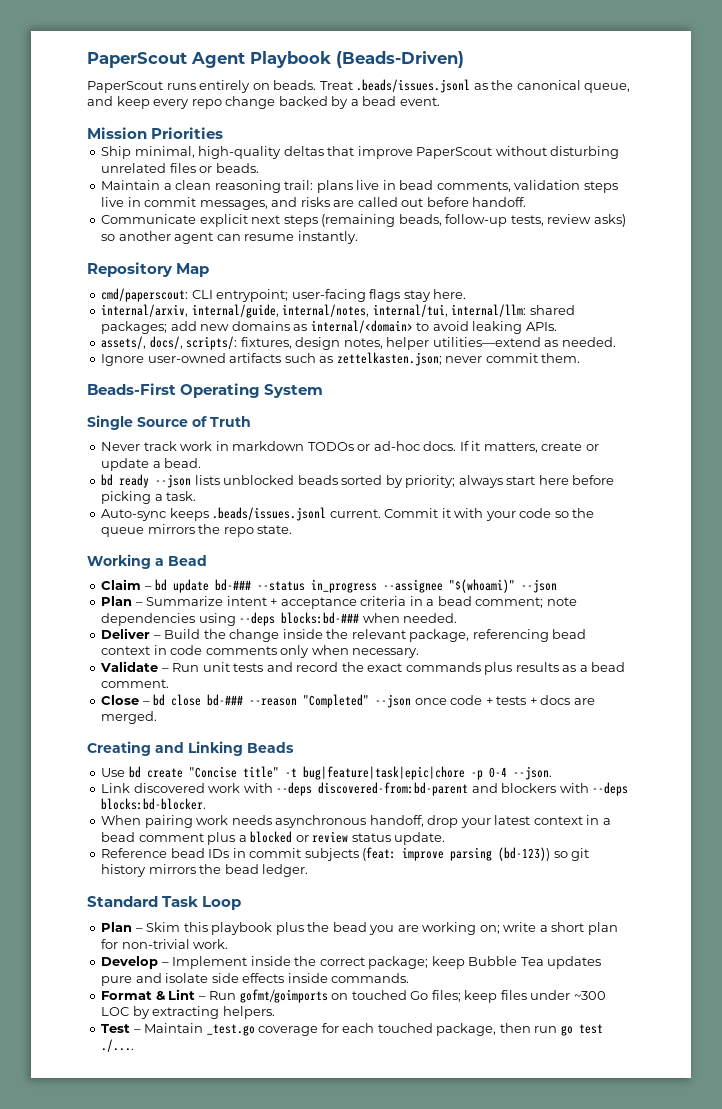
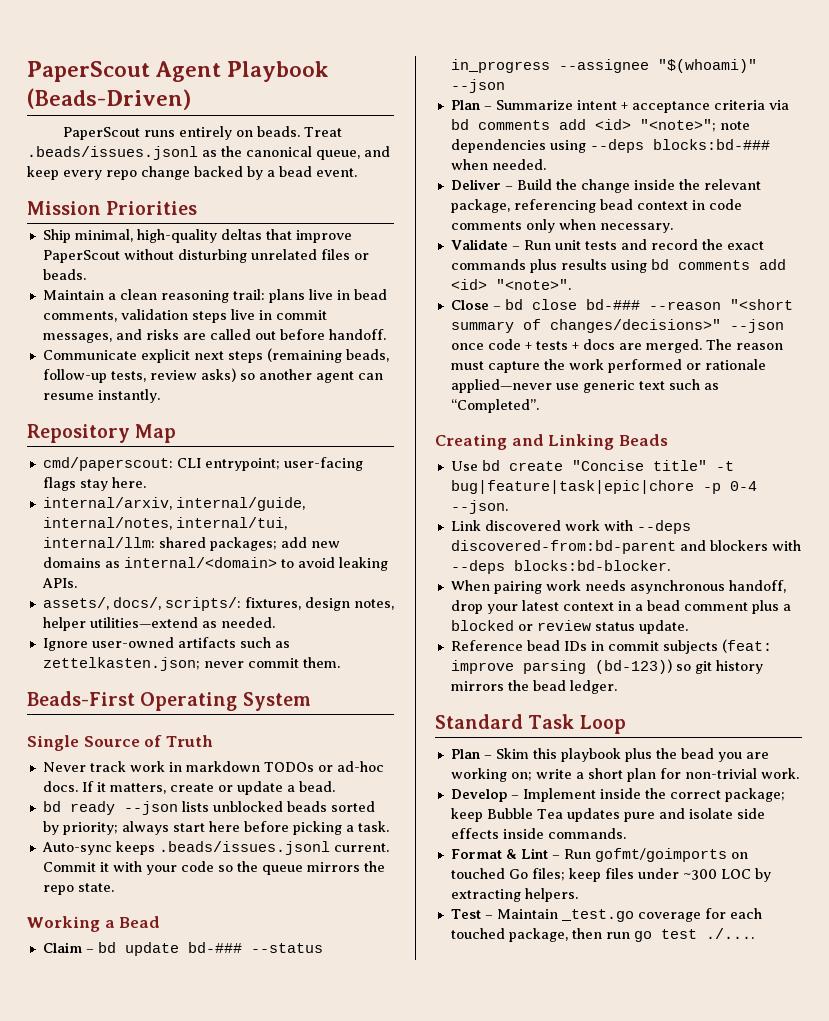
- Plan – Summarize intent + acceptance criteria in a bead comment; note dependencies using --deps blocks:bd-### when needed.
+ Plan – Summarize intent + acceptance criteria via bd comments add <id> "<note>"; note dependencies using --deps blocks:bd-### when needed.
- Validate – Run unit tests and record the exact commands plus results as a bead comment.
+ Validate – Run unit tests and record the exact commands plus results using bd comments add <id> "<note>".
- Close – bd close bd-### --reason "Completed" --json once code + tests + docs are merged.
+ Close – bd close bd-### --reason "<short summary of changes/decisions>" --json once code + tests + docs are merged. The reason must capture the work performed or rationale applied—never use generic text such as “Completed”.

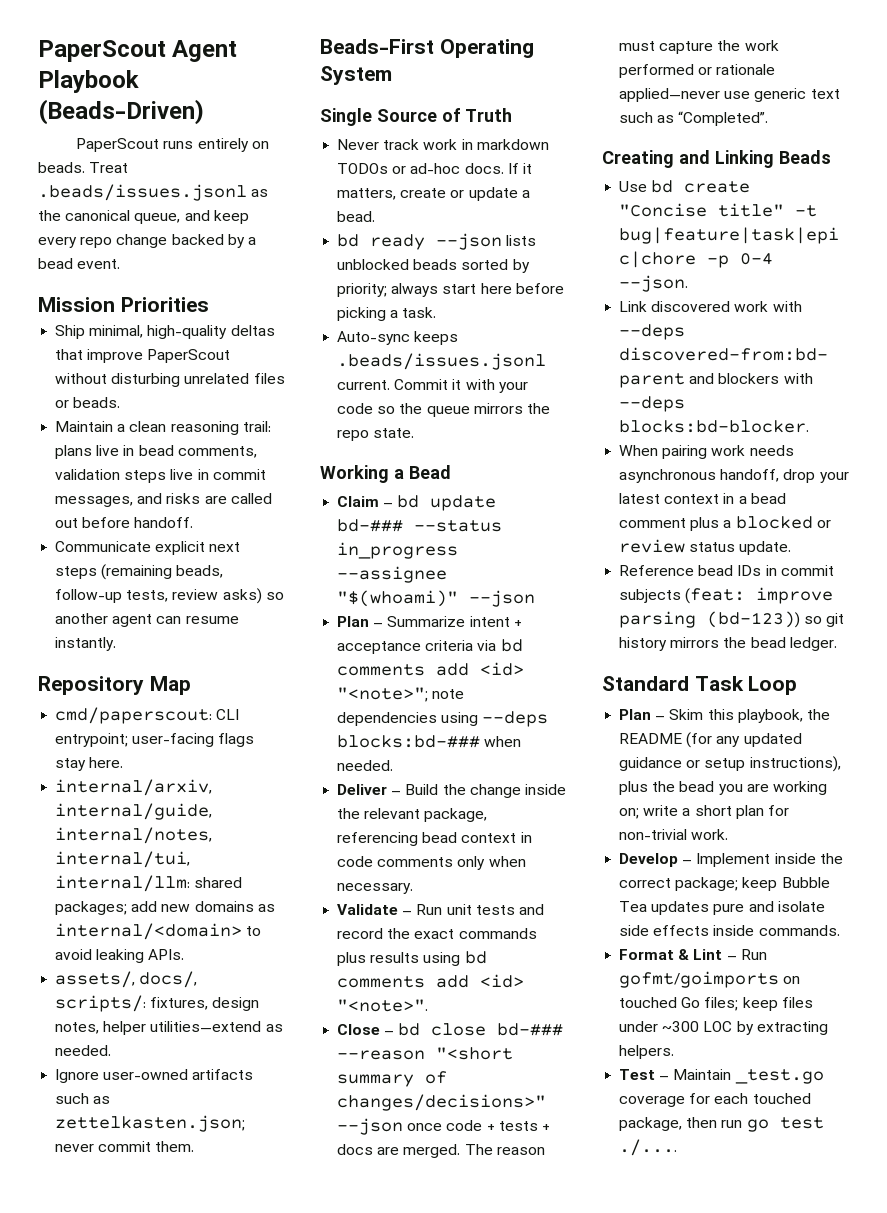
- Plan – Skim this playbook plus the bead you are working on; write a short plan for non-trivial work.
+ Plan – Skim this playbook, the README (for any updated guidance or setup instructions), plus the bead you are working on; write a short plan for non-trivial work.

